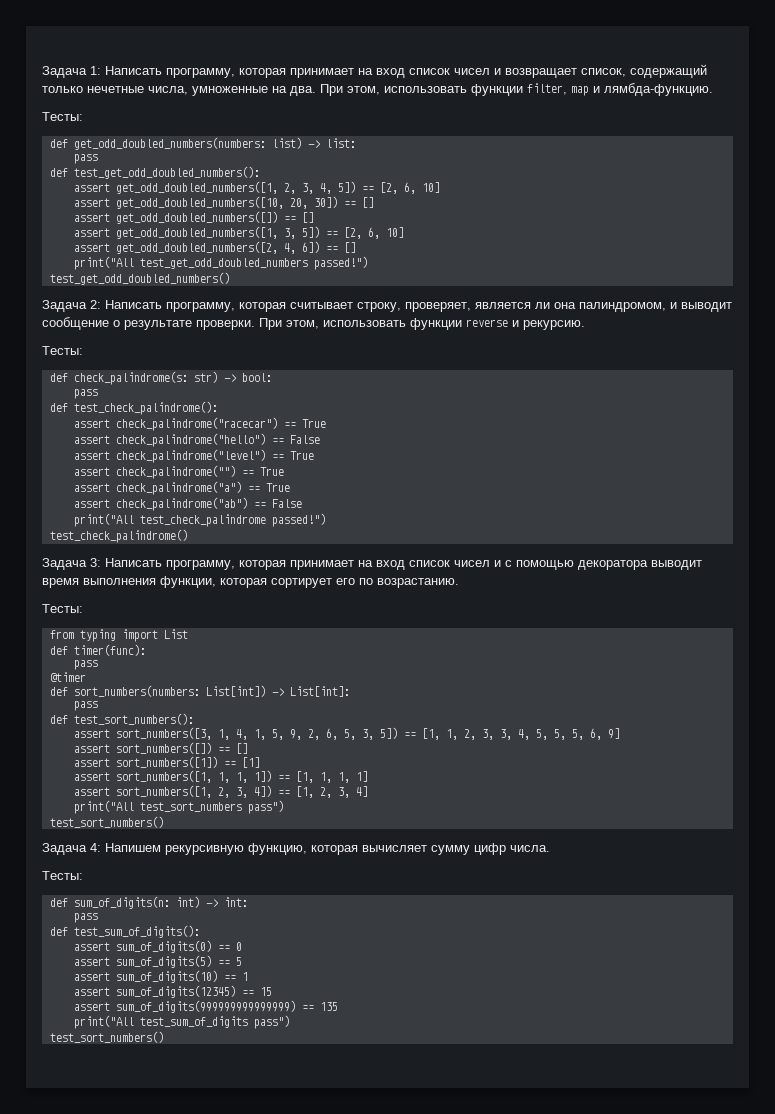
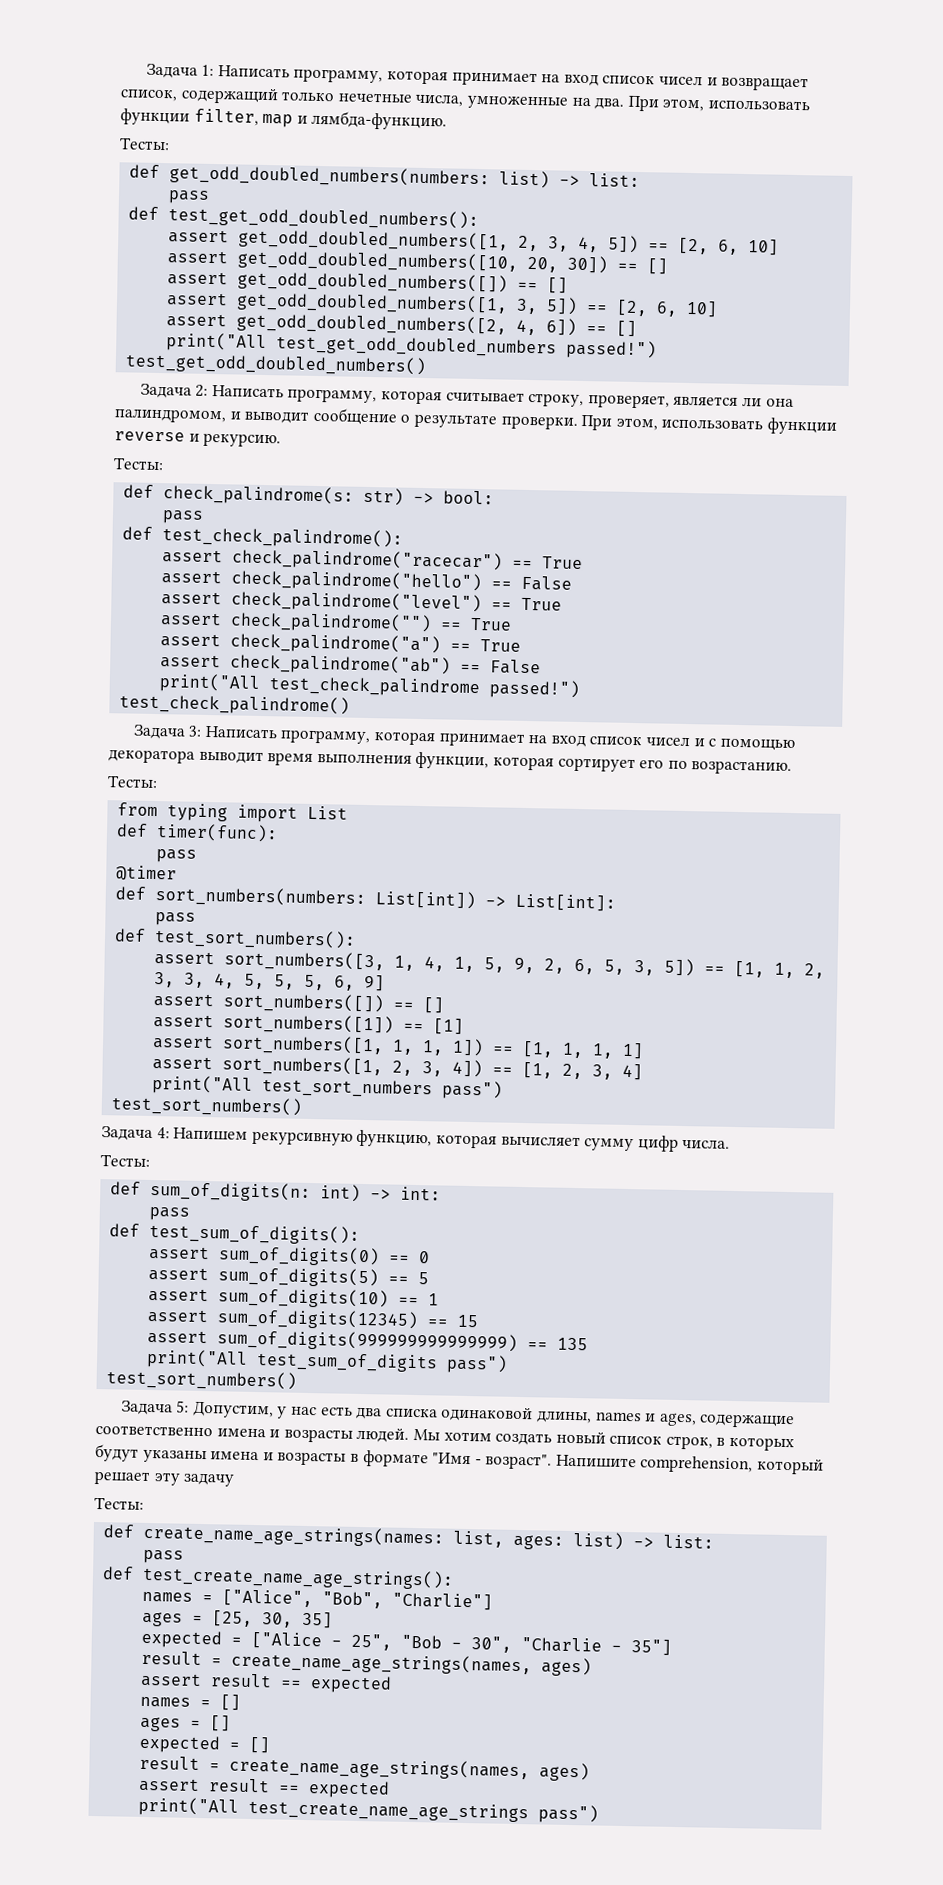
+ Задача 5: Допустим, у нас есть два списка одинаковой длины, names и ages, содержащие соответственно имена и возрасты людей. Мы хотим создать новый список строк, в которых будут указаны имена и возрасты в формате "Имя - возраст". Напишите comprehension, который решает эту задачу
+ Тесты:
+ def create_name_age_strings(names: list, ages: list) -> list:
+ pass
+ def test_create_name_age_strings():
+ names = ["Alice", "Bob", "Charlie"]
+ ages = [25, 30, 35]
+ expected = ["Alice - 25", "Bob - 30", "Charlie - 35"]
+ result = create_name_age_strings(names, ages)
+ assert result == expected
+ names = []
+ ages = []
+ expected = []
+ result = create_name_age_strings(names, ages)
+ assert result == expected
+ print("All test_create_name_age_strings pass")

